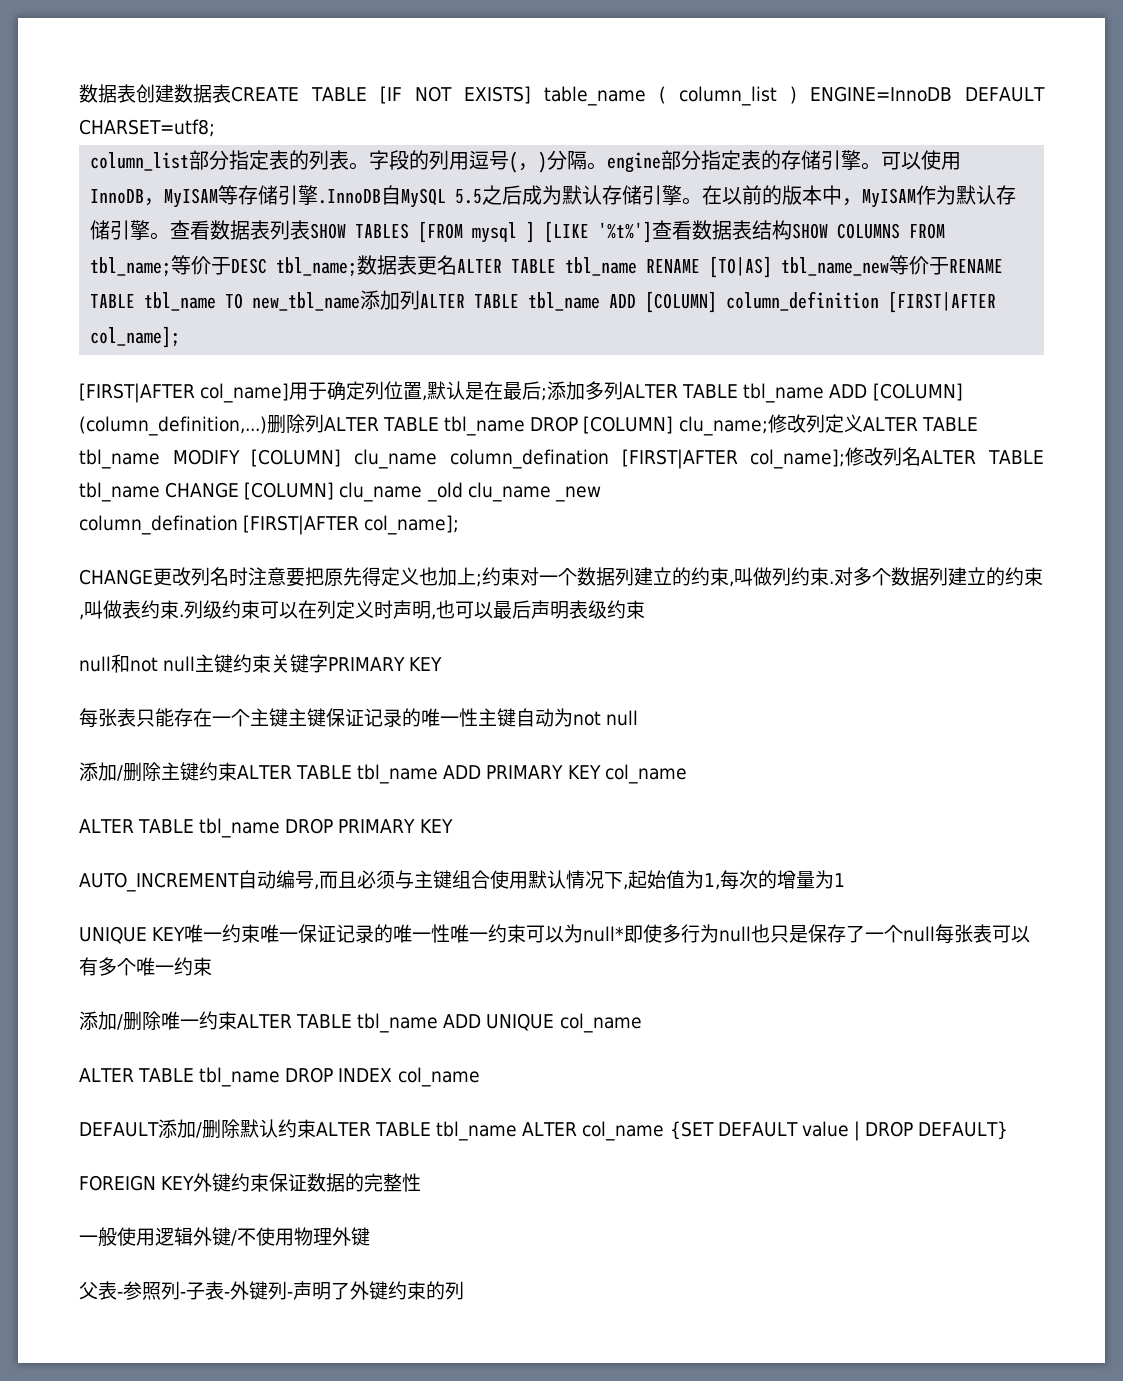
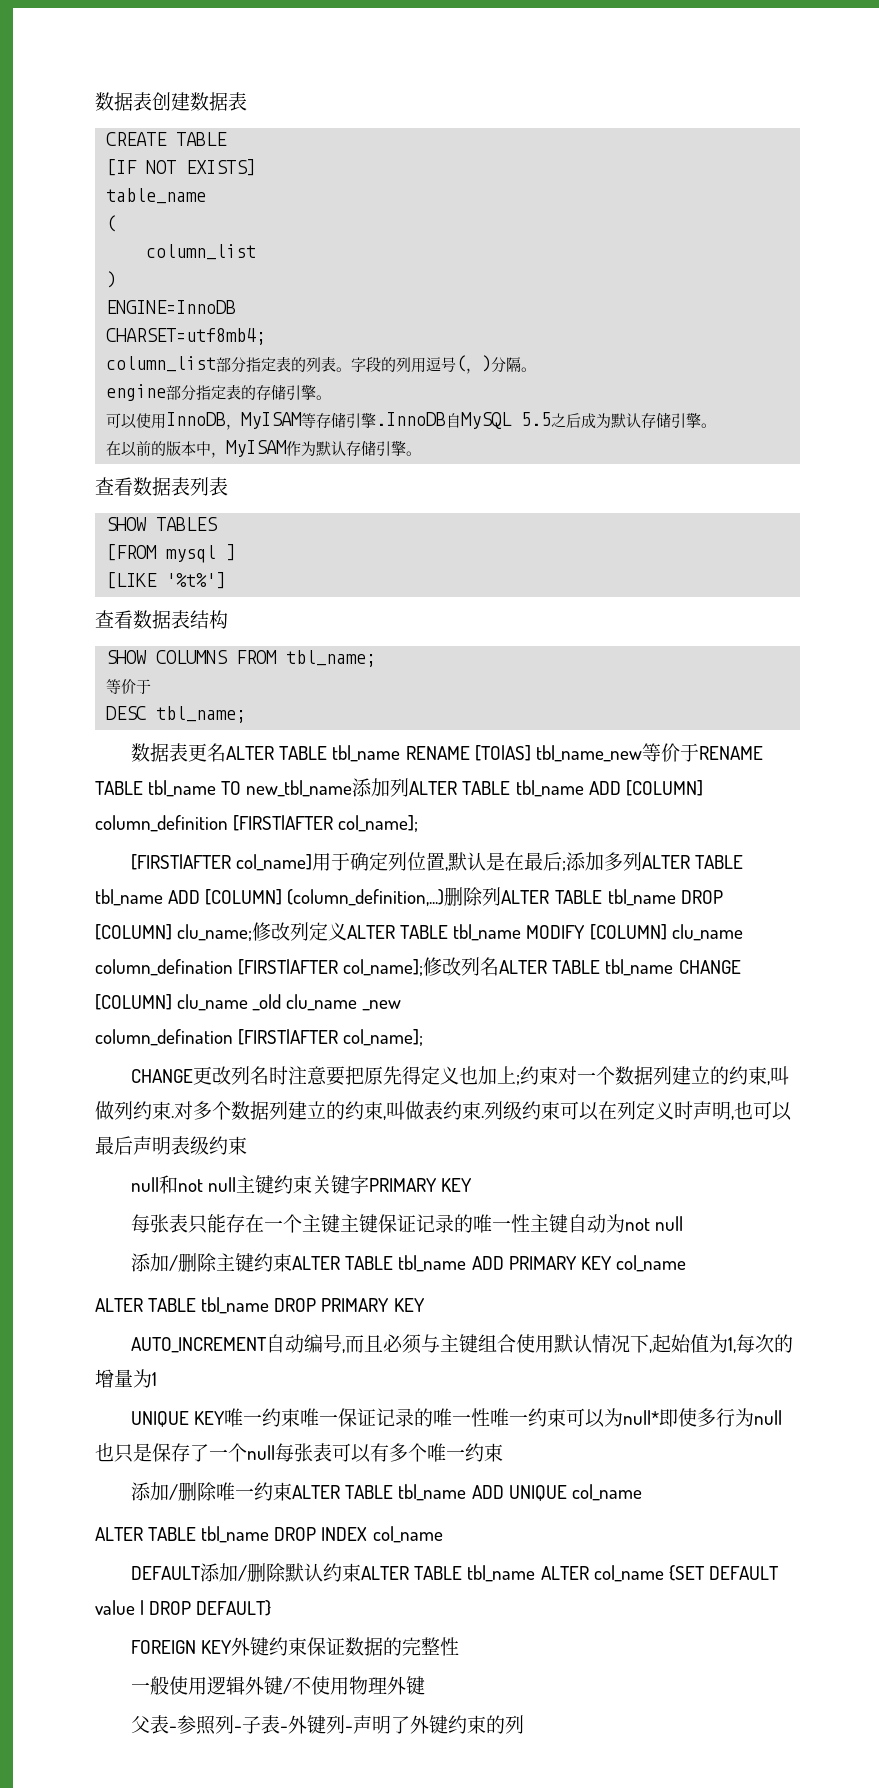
- 数据表创建数据表CREATE TABLE [IF NOT EXISTS] table_name ( column_list ) ENGINE=InnoDB DEFAULT CHARSET=utf8;
+ 数据表创建数据表
+ CREATE TABLE
+ [IF NOT EXISTS]
+ table_name
+ (
+ column_list
+ )
+ ENGINE=InnoDB
+ CHARSET=utf8mb4;
- 字段的列用逗号(，)分隔。engine部分指定表的存储引擎。可以使用InnoDB，MyISAM等存储引擎.InnoDB自MySQL 5.5之后成为默认存储引擎。在以前的版本中，MyISAM作为默认存储引擎。查看数据表列表SHOW TABLES [FROM mysql ] [LIKE '%t%']查看数据表结构SHOW COLUMNS FROM tbl_name;等价于DESC tbl_name;数据表更名ALTER TABLE tbl_name RENAME [TO|AS] tbl_name_new等价于RENAME TABLE tbl_name TO new_tbl_name添加列ALTER TABLE tbl_name ADD [COLUMN] column_definition [FIRST|AFTER col_name];
+ 字段的列用逗号(，)分隔。
+ engine部分指定表的存储引擎。
+ 可以使用InnoDB，MyISAM等存储引擎.InnoDB自MySQL 5.5之后成为默认存储引擎。
+ 在以前的版本中，MyISAM作为默认存储引擎。
+ 查看数据表列表
+ SHOW TABLES
+ [FROM mysql ]
+ [LIKE '%t%']
+ 查看数据表结构
+ SHOW COLUMNS FROM tbl_name;
+ 等价于
+ DESC tbl_name;
+ 数据表更名ALTER TABLE tbl_name RENAME [TO|AS] tbl_name_new等价于RENAME TABLE tbl_name TO new_tbl_name添加列ALTER TABLE tbl_name ADD [COLUMN] column_definition [FIRST|AFTER col_name];

